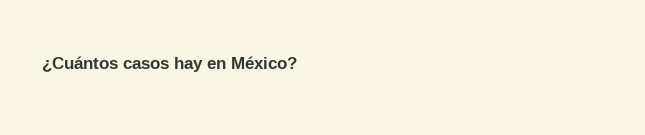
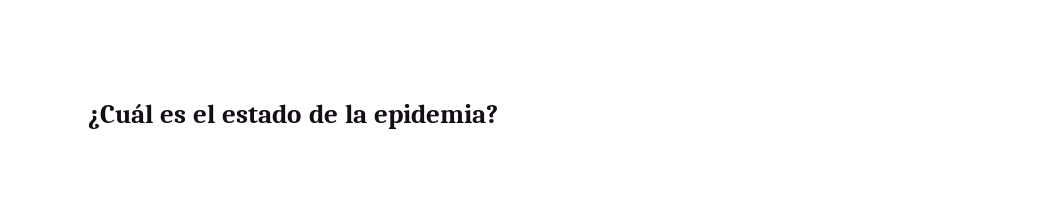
- ¿Cuántos casos hay en México?
+ ¿Cuál es el estado de la epidemia?

